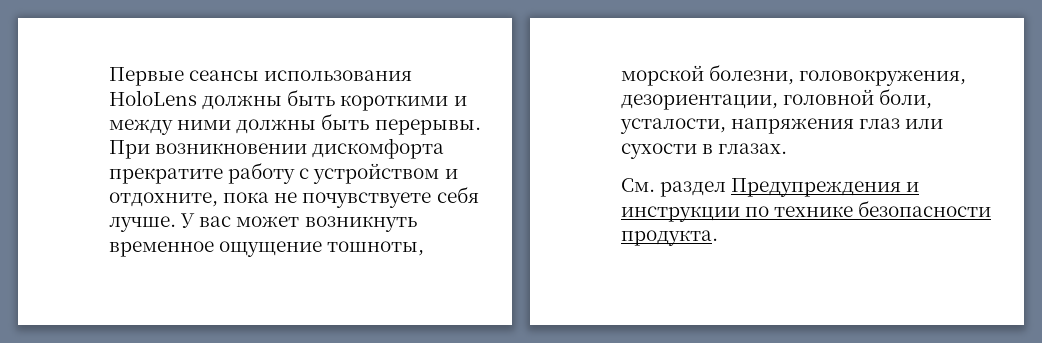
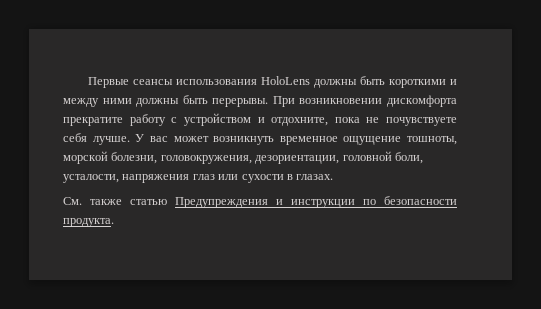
- См. раздел Предупреждения и инструкции по технике безопасности продукта.
+ См. также статью Предупреждения и инструкции по безопасности продукта.

